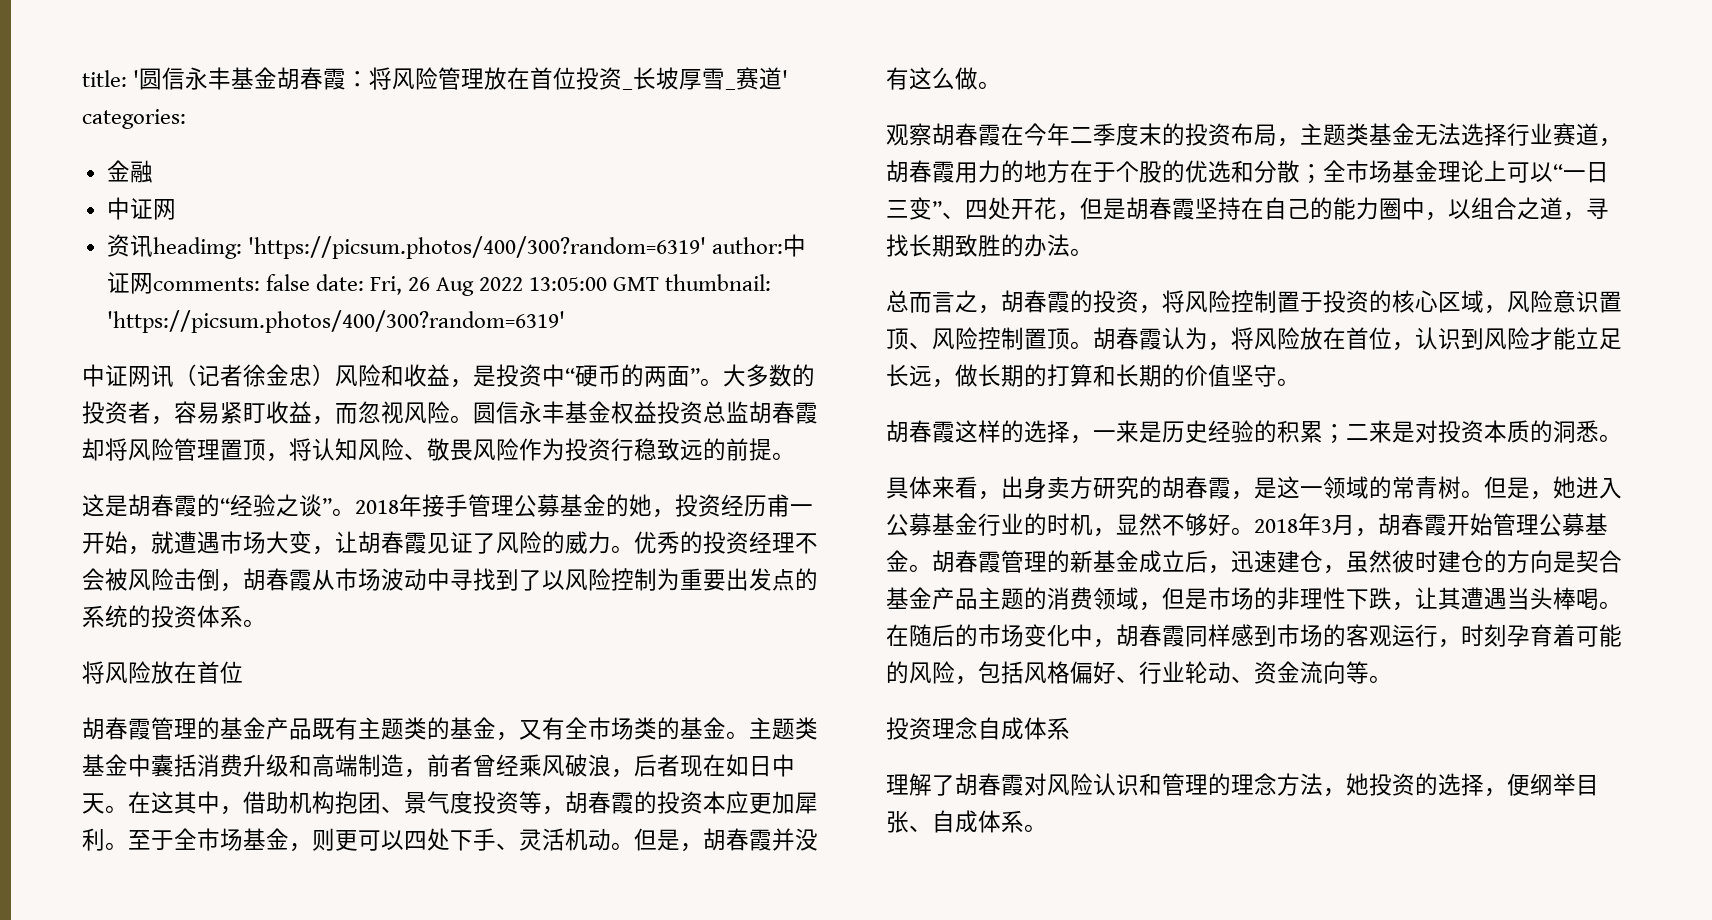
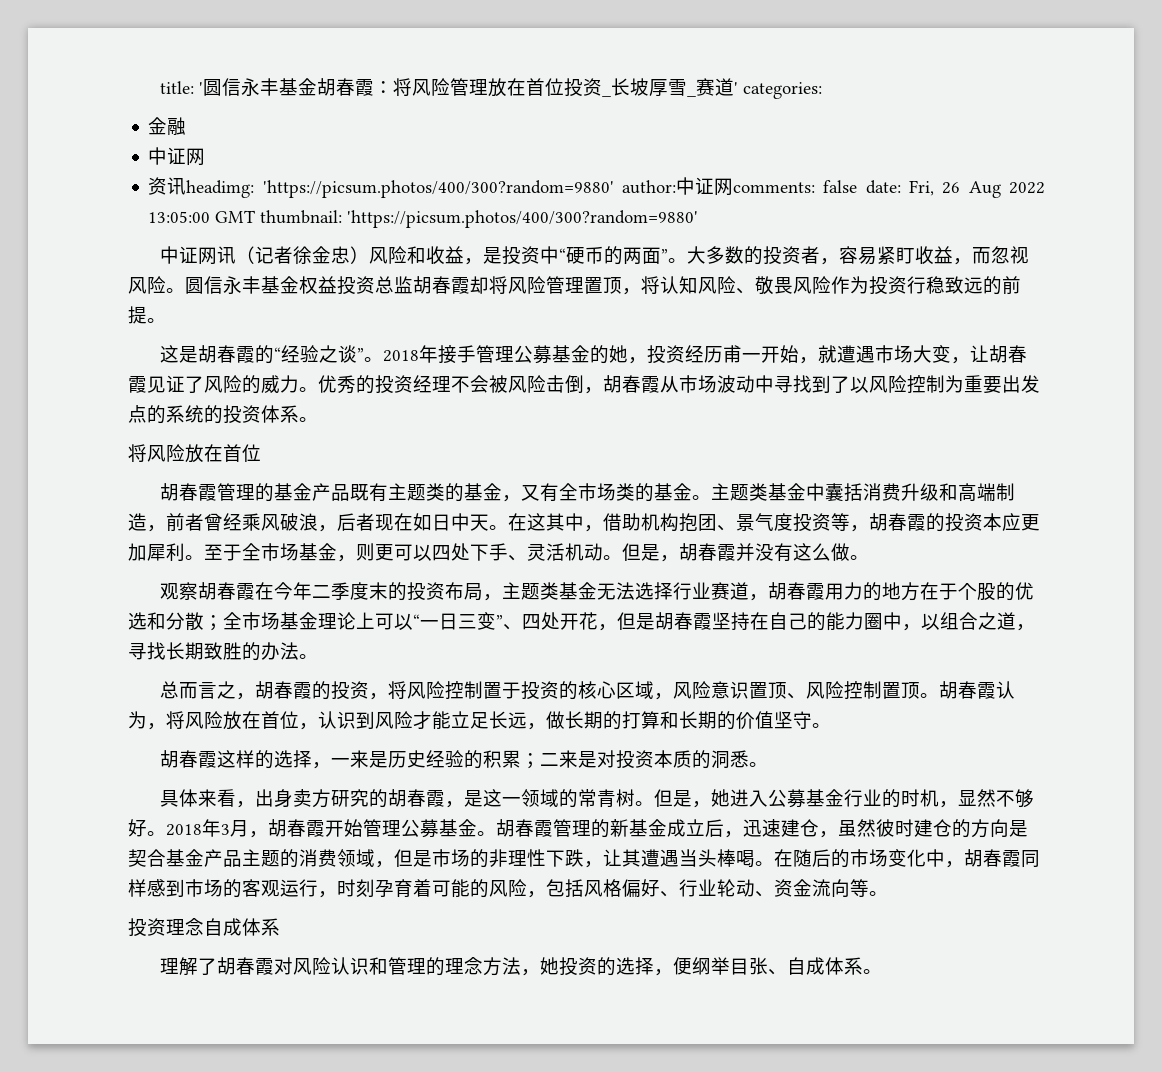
- 资讯headimg: 'https://picsum.photos/400/300?random=6319' author:中证网comments: false date: Fri, 26 Aug 2022 13:05:00 GMT thumbnail: 'https://picsum.photos/400/300?random=6319'
+ 资讯headimg: 'https://picsum.photos/400/300?random=9880' author:中证网comments: false date: Fri, 26 Aug 2022 13:05:00 GMT thumbnail: 'https://picsum.photos/400/300?random=9880'

